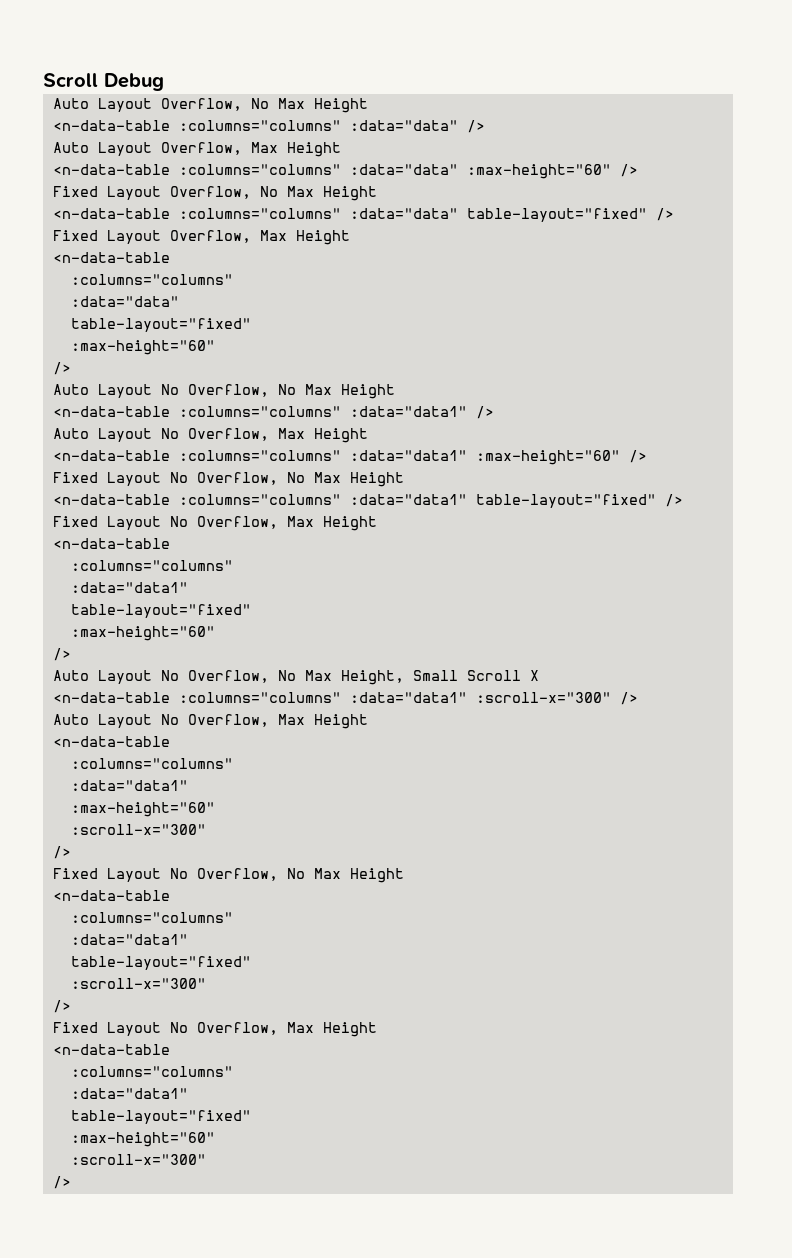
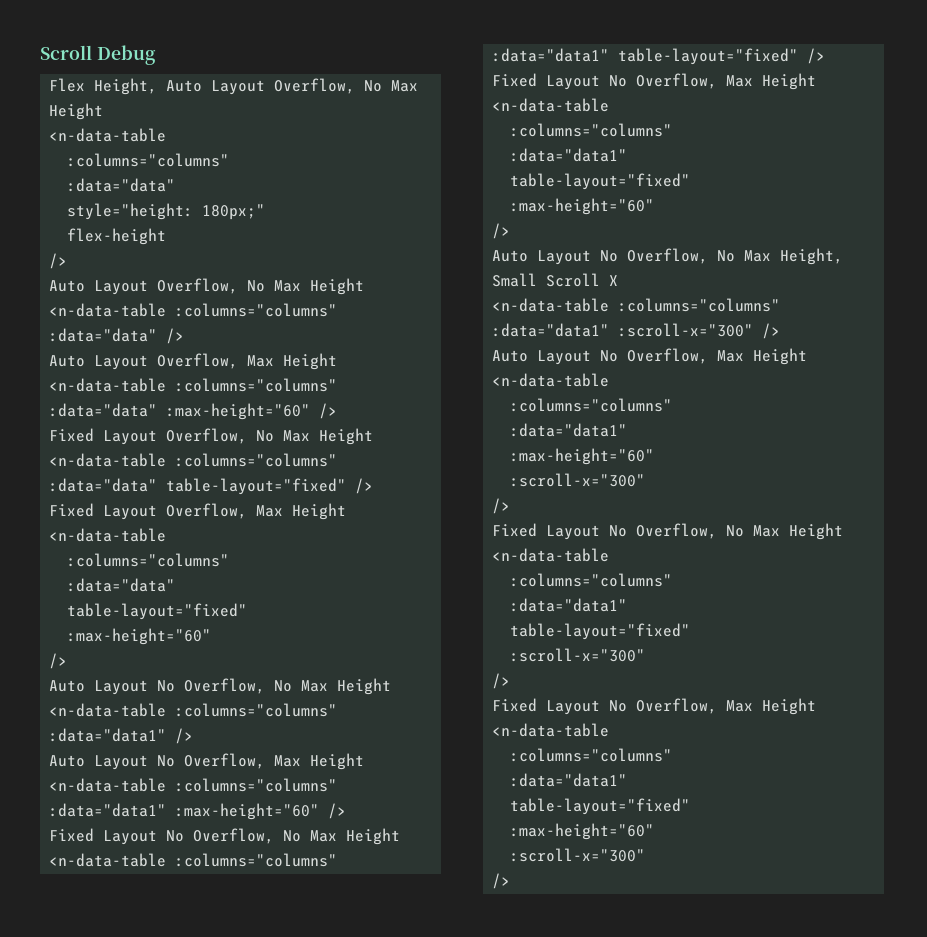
+ Flex Height, Auto Layout Overflow, No Max Height
+ <n-data-table
+ :columns="columns"
+ :data="data"
+ style="height: 180px;"
+ flex-height
+ />

